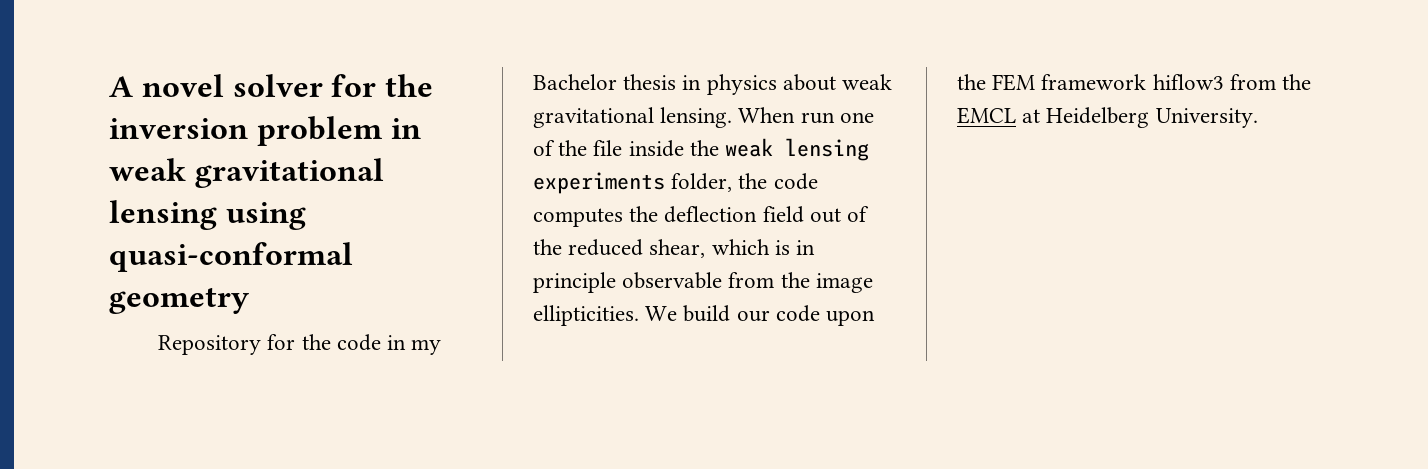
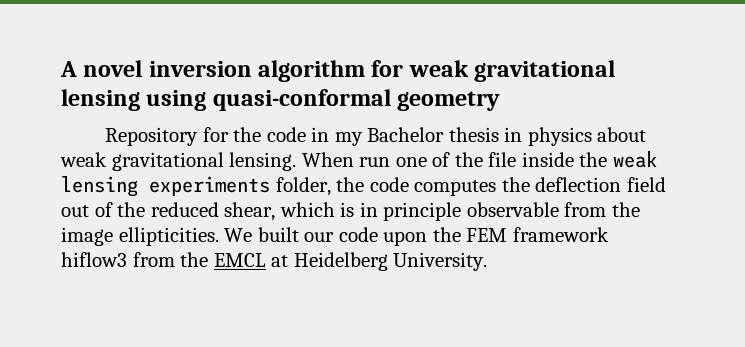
- A novel solver for the inversion problem in weak gravitational lensing using quasi-conformal geometry
+ A novel inversion algorithm for weak gravitational lensing using quasi-conformal geometry
- We build our code upon the FEM framework hiflow3 from the EMCL at Heidelberg University.
+ We built our code upon the FEM framework hiflow3 from the EMCL at Heidelberg University.

